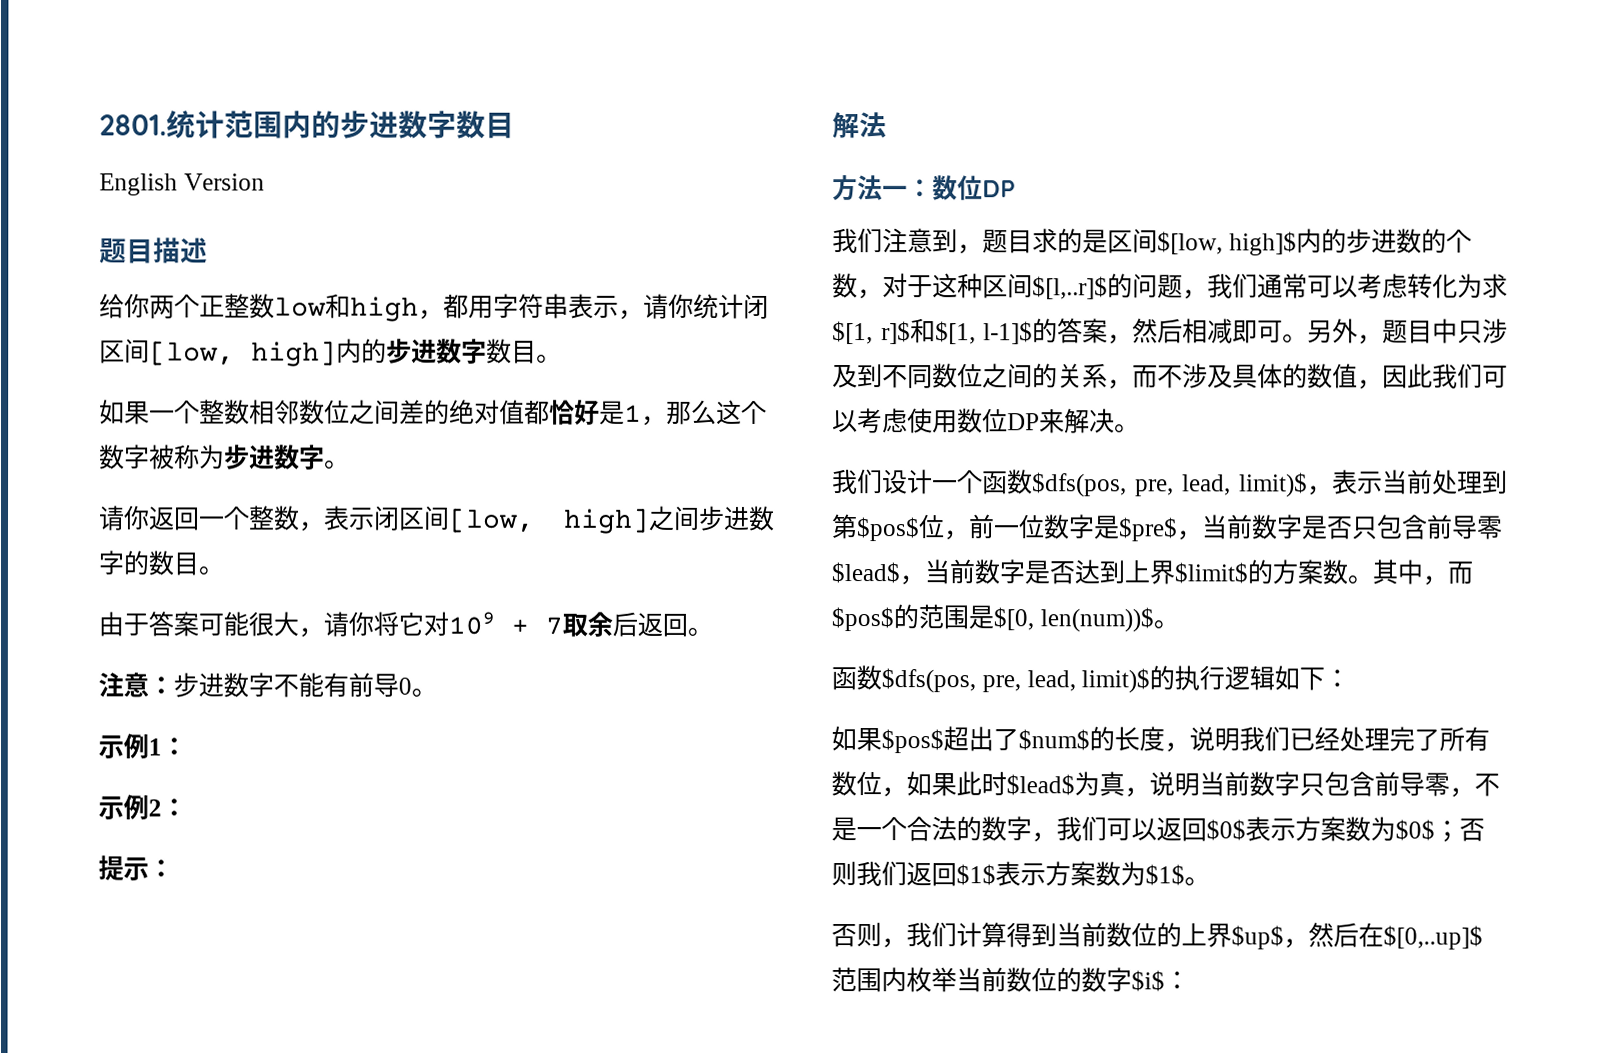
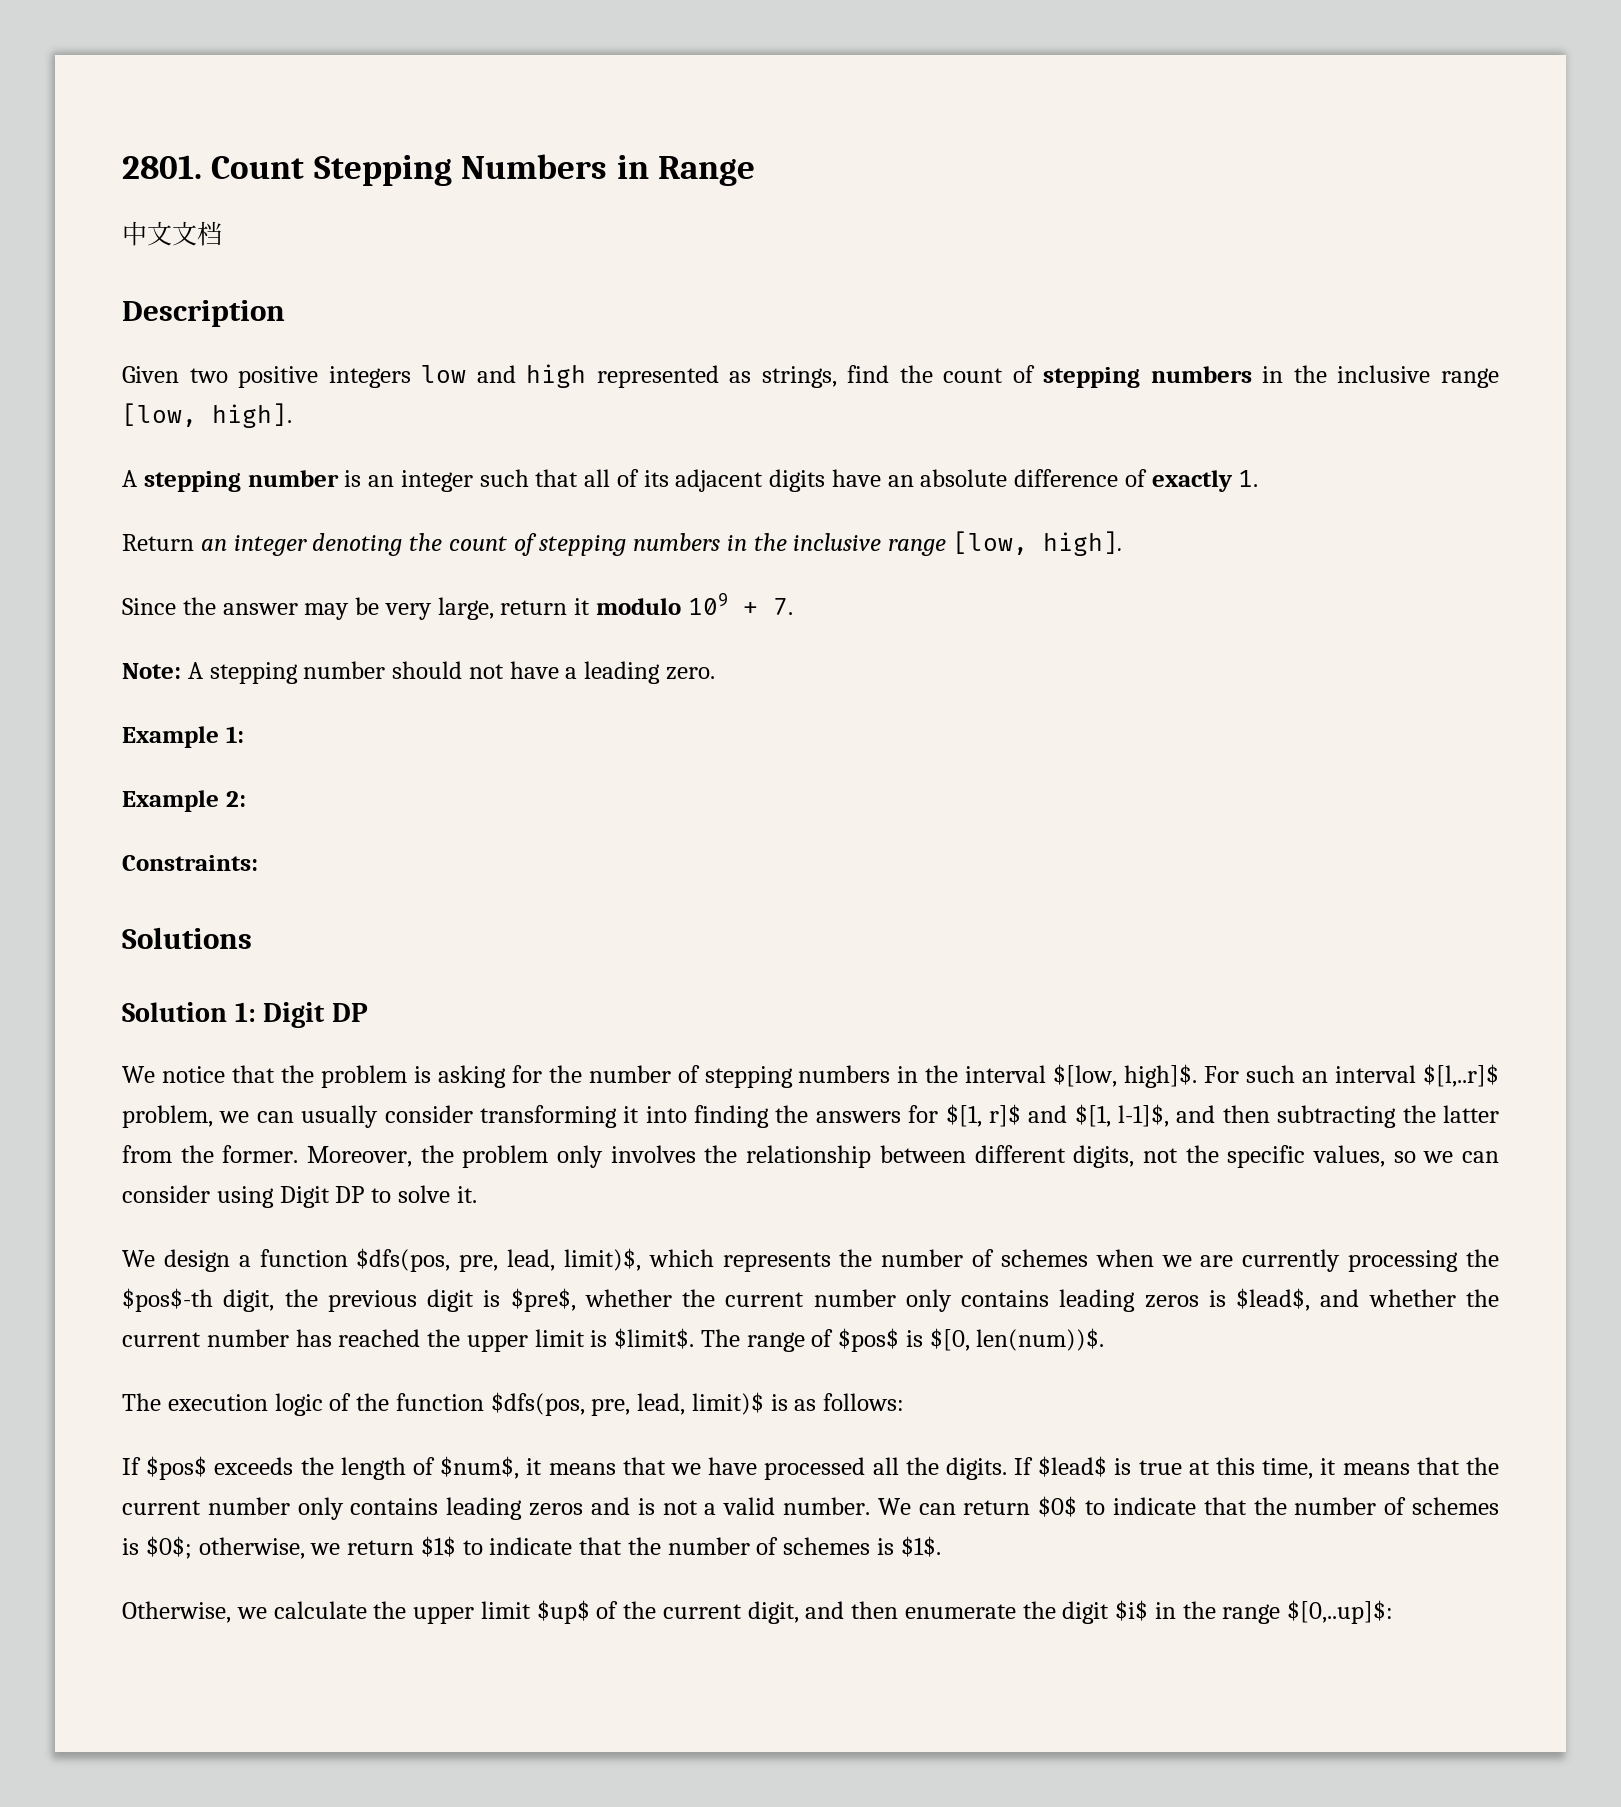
- 统计范围内的步进数字数目
- English Version
- 题目描述
- 给你两个正整数low和high，都用字符串表示，请你统计闭区间[low, high]内的步进数字数目。
- 如果一个整数相邻数位之间差的绝对值都恰好是1，那么这个数字被称为步进数字。
- 请你返回一个整数，表示闭区间[low, high]之间步进数字的数目。
- 由于答案可能很大，请你将它对109 + 7取余后返回。
- 注意：步进数字不能有前导0。
- 示例1：
- 示例2：
- 提示：
- 解法
- 方法一：数位DP
- 我们注意到，题目求的是区间$[low, high]$内的步进数的个数，对于这种区间$[l,..r]$的问题，我们通常可以考虑转化为求$[1, r]$和$[1, l-1]$的答案，然后相减即可。另外，题目中只涉及到不同数位之间的关系，而不涉及具体的数值，因此我们可以考虑使用数位DP来解决。
- 我们设计一个函数$dfs(pos, pre, lead, limit)$，表示当前处理到第$pos$位，前一位数字是$pre$，当前数字是否只包含前导零$lead$，当前数字是否达到上界$limit$的方案数。其中，而$pos$的范围是$[0, len(num))$。
- 函数$dfs(pos, pre, lead, limit)$的执行逻辑如下：
- 如果$pos$超出了$num$的长度，说明我们已经处理完了所有数位，如果此时$lead$为真，说明当前数字只包含前导零，不是一个合法的数字，我们可以返回$0$表示方案数为$0$；否则我们返回$1$表示方案数为$1$。
- 否则，我们计算得到当前数位的上界$up$，然后在$[0,..up]$范围内枚举当前数位的数字$i$：
+ Count Stepping Numbers in Range
+ 中文文档
+ Description
+ Given two positive integers low and high represented as strings, find the count of stepping numbers in the inclusive range [low, high].
+ A stepping number is an integer such that all of its adjacent digits have an absolute difference of exactly 1.
+ Return an integer denoting the count of stepping numbers in the inclusive range [low, high].
+ Since the answer may be very large, return it modulo 109 + 7.
+ Note: A stepping number should not have a leading zero.
+ Example 1:
+ Example 2:
+ Constraints:
+ Solutions
+ Solution 1: Digit DP
+ We notice that the problem is asking for the number of stepping numbers in the interval $[low, high]$. For such an interval $[l,..r]$ problem, we can usually consider transforming it into finding the answers for $[1, r]$ and $[1, l-1]$, and then subtracting the latter from the former. Moreover, the problem only involves the relationship between different digits, not the specific values, so we can consider using Digit DP to solve it.
+ We design a function $dfs(pos, pre, lead, limit)$, which represents the number of schemes when we are currently processing the $pos$-th digit, the previous digit is $pre$, whether the current number only contains leading zeros is $lead$, and whether the current number has reached the upper limit is $limit$. The range of $pos$ is $[0, len(num))$.
+ The execution logic of the function $dfs(pos, pre, lead, limit)$ is as follows:
+ If $pos$ exceeds the length of $num$, it means that we have processed all the digits. If $lead$ is true at this time, it means that the current number only contains leading zeros and is not a valid number. We can return $0$ to indicate that the number of schemes is $0$; otherwise, we return $1$ to indicate that the number of schemes is $1$.
+ Otherwise, we calculate the upper limit $up$ of the current digit, and then enumerate the digit $i$ in the range $[0,..up]$:

